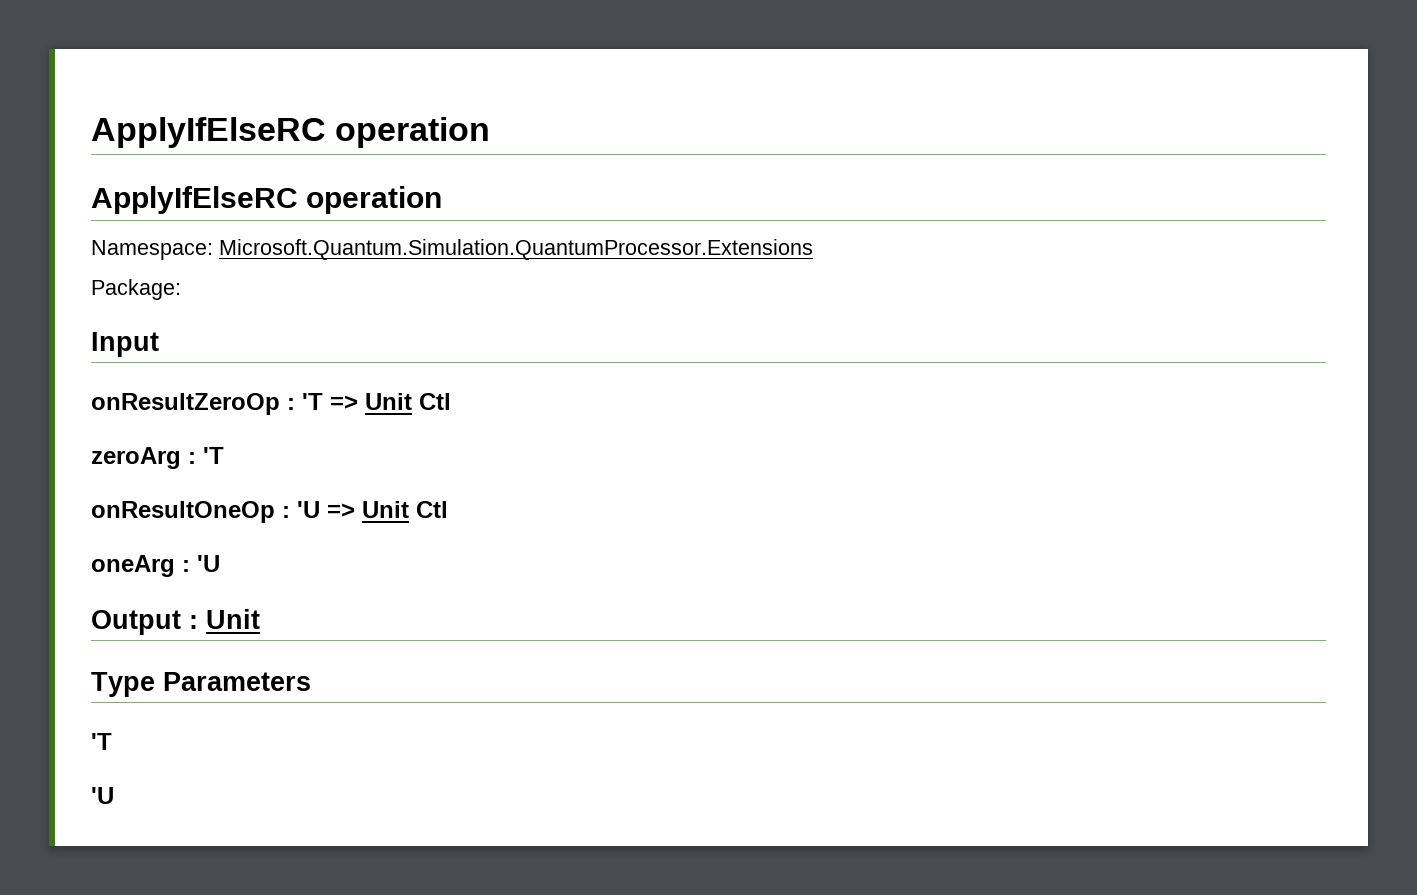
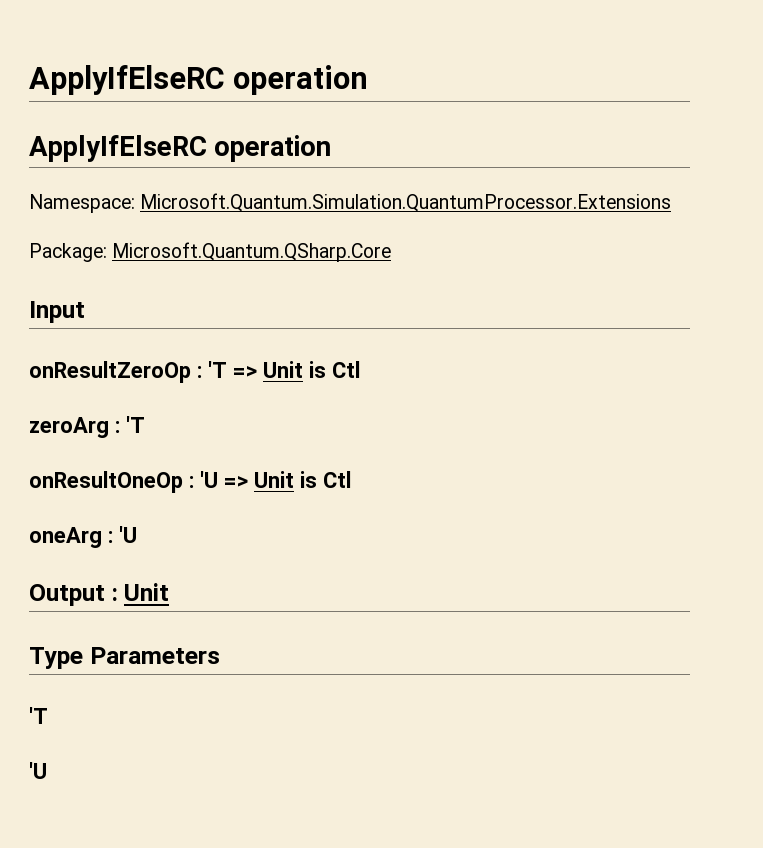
- Package:
+ Package: Microsoft.Quantum.QSharp.Core
- onResultZeroOp : 'T => Unit Ctl
+ onResultZeroOp : 'T => Unit is Ctl
- onResultOneOp : 'U => Unit Ctl
+ onResultOneOp : 'U => Unit is Ctl

